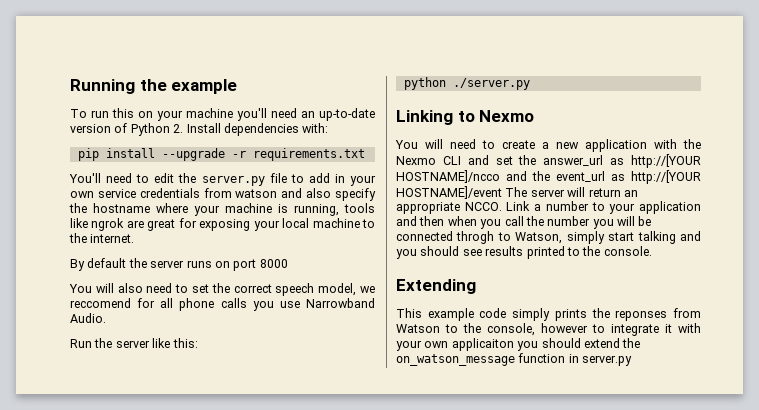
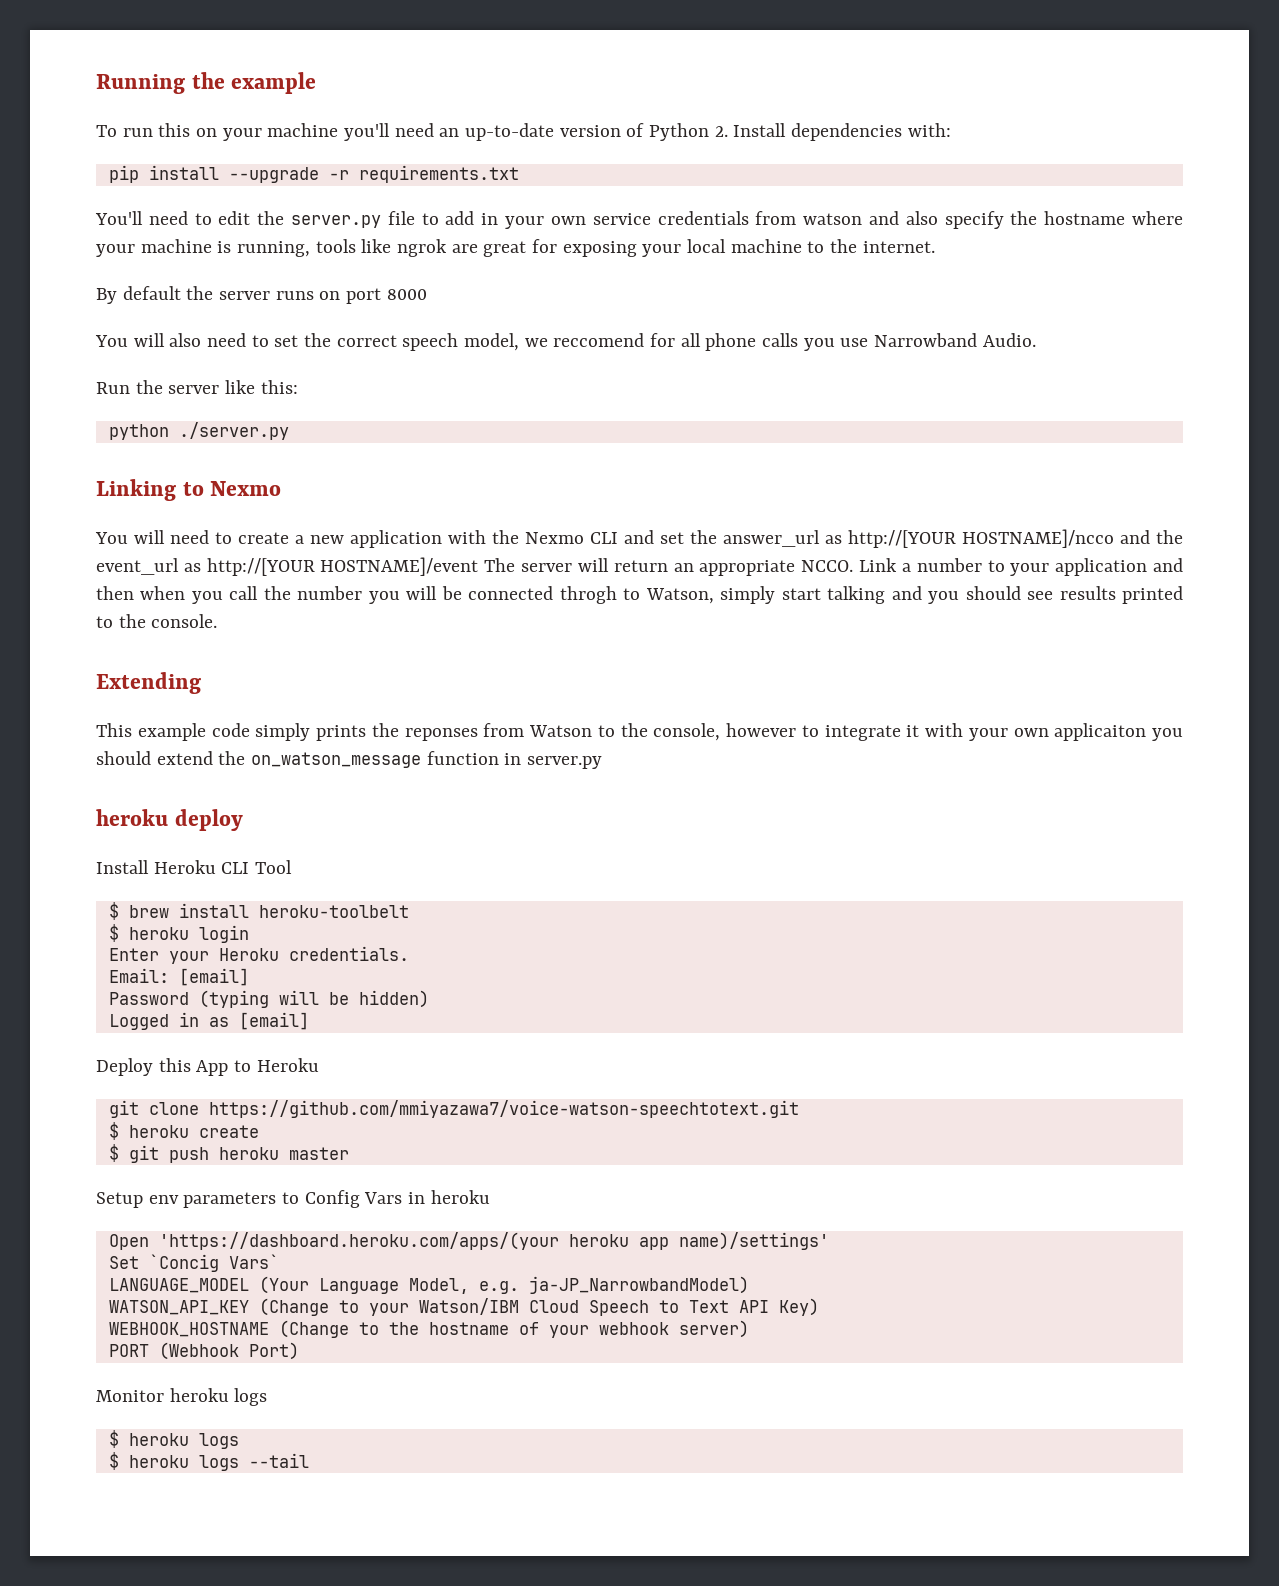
+ heroku deploy
+ Install Heroku CLI Tool
+ $ brew install heroku-toolbelt
+ $ heroku login
+ Enter your Heroku credentials.
+ Email: [email]
+ Password (typing will be hidden)
+ Logged in as [email]
+ Deploy this App to Heroku
+ git clone https://github.com/mmiyazawa7/voice-watson-speechtotext.git
+ $ heroku create
+ $ git push heroku master
+ Setup env parameters to Config Vars in heroku
+ Open 'https://dashboard.heroku.com/apps/(your heroku app name)/settings'
+ Set `Concig Vars`
+ LANGUAGE_MODEL (Your Language Model, e.g. ja-JP_NarrowbandModel)
+ WATSON_API_KEY (Change to your Watson/IBM Cloud Speech to Text API Key)
+ WEBHOOK_HOSTNAME (Change to the hostname of your webhook server)
+ PORT (Webhook Port)
+ Monitor heroku logs
+ $ heroku logs
+ $ heroku logs --tail

